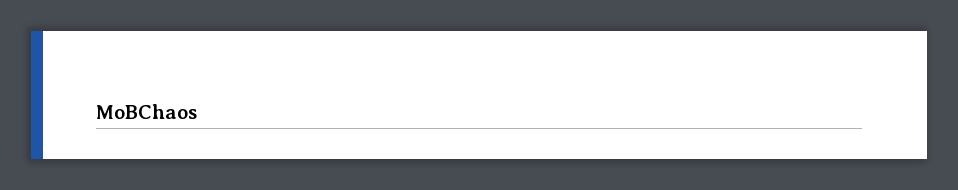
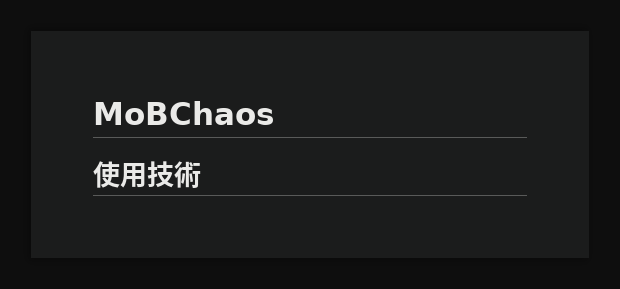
+ 使用技術

